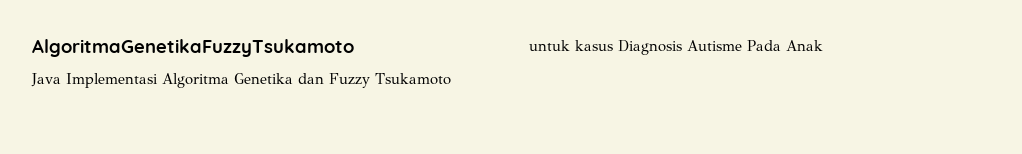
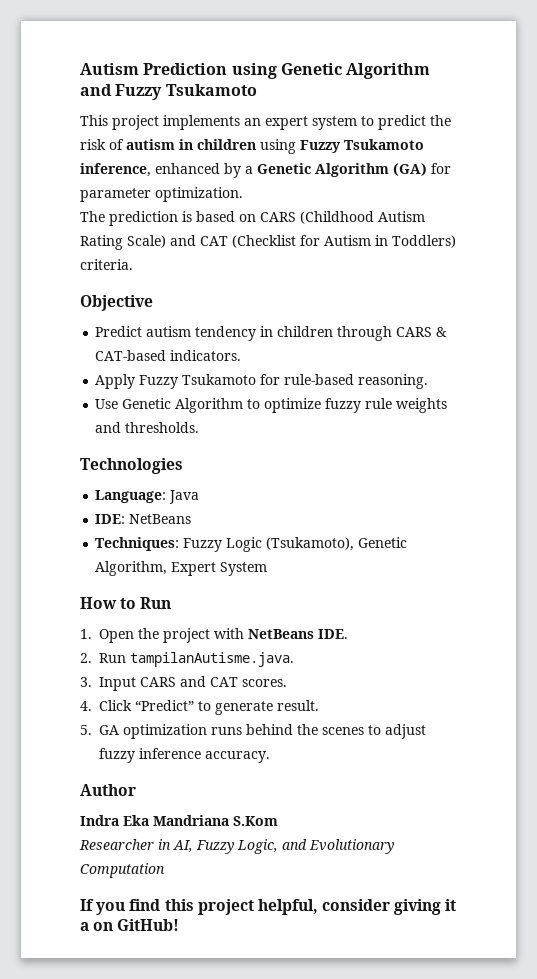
- AlgoritmaGenetikaFuzzyTsukamoto
- Java Implementasi Algoritma Genetika dan Fuzzy Tsukamoto untuk kasus Diagnosis Autisme Pada Anak
+ Autism Prediction using Genetic Algorithm and Fuzzy Tsukamoto
+ This project implements an expert system to predict the risk of autism in children using Fuzzy Tsukamoto inference, enhanced by a Genetic Algorithm (GA) for parameter optimization.
+ The prediction is based on CARS (Childhood Autism Rating Scale) and CAT (Checklist for Autism in Toddlers) criteria.
+ Objective
+ Predict autism tendency in children through CARS & CAT-based indicators.
+ Apply Fuzzy Tsukamoto for rule-based reasoning.
+ Use Genetic Algorithm to optimize fuzzy rule weights and thresholds.
+ Technologies
+ Language: Java
+ IDE: NetBeans
+ Techniques: Fuzzy Logic (Tsukamoto), Genetic Algorithm, Expert System
+ How to Run
+ 1. Open the project with NetBeans IDE.
+ 2. Run tampilanAutisme.java.
+ 3. Input CARS and CAT scores.
+ 4. Click “Predict” to generate result.
+ 5. GA optimization runs behind the scenes to adjust fuzzy inference accuracy.
+ Author
+ Indra Eka Mandriana S.Kom
+ Researcher in AI, Fuzzy Logic, and Evolutionary Computation
+ If you find this project helpful, consider giving it a on GitHub!

